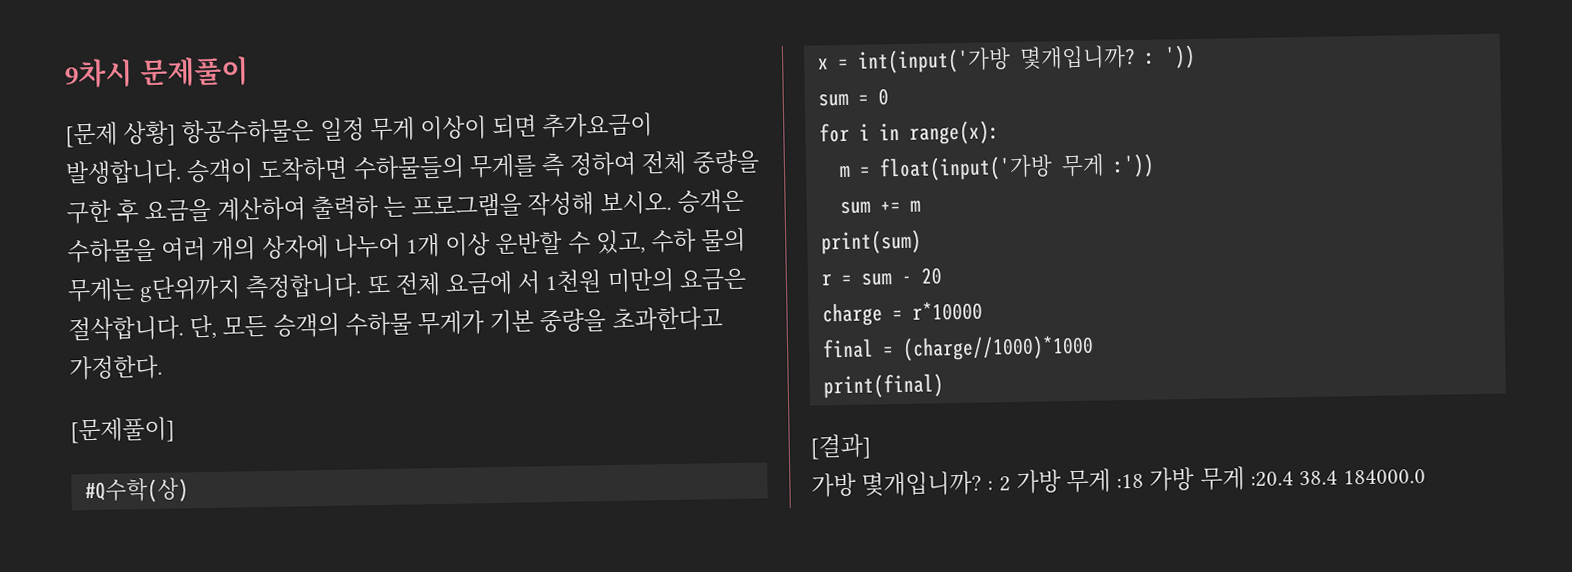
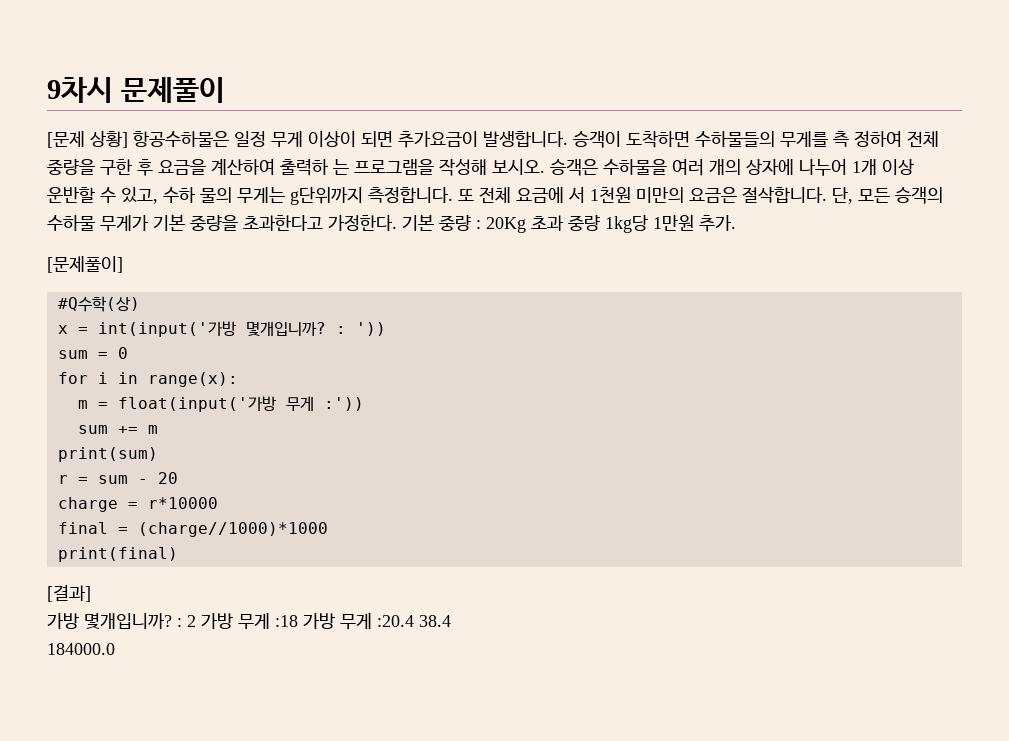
+ 기본 중량 : 20Kg 초과 중량 1kg당 1만원 추가.
- 가방 몇개입니까? : 2 가방 무게 :18 가방 무게 :20.4 38.4 184000.0
+ 가방 몇개입니까? : 2 가방 무게 :18 가방 무게 :20.4 38.4
+ 184000.0

